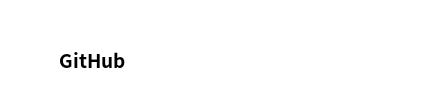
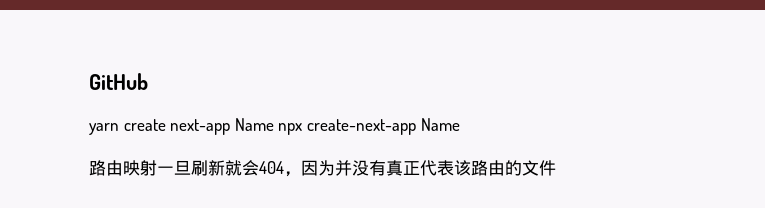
+ yarn create next-app Name npx create-next-app Name
+ 路由映射一旦刷新就会404，因为并没有真正代表该路由的文件

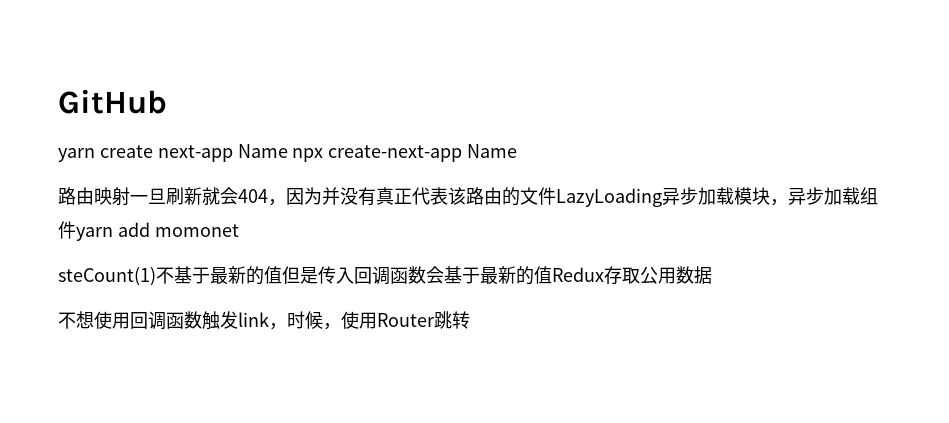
- 路由映射一旦刷新就会404，因为并没有真正代表该路由的文件
+ 路由映射一旦刷新就会404，因为并没有真正代表该路由的文件LazyLoading异步加载模块，异步加载组件yarn add momonet
+ steCount(1)不基于最新的值但是传入回调函数会基于最新的值Redux存取公用数据
+ 不想使用回调函数触发link，时候，使用Router跳转

